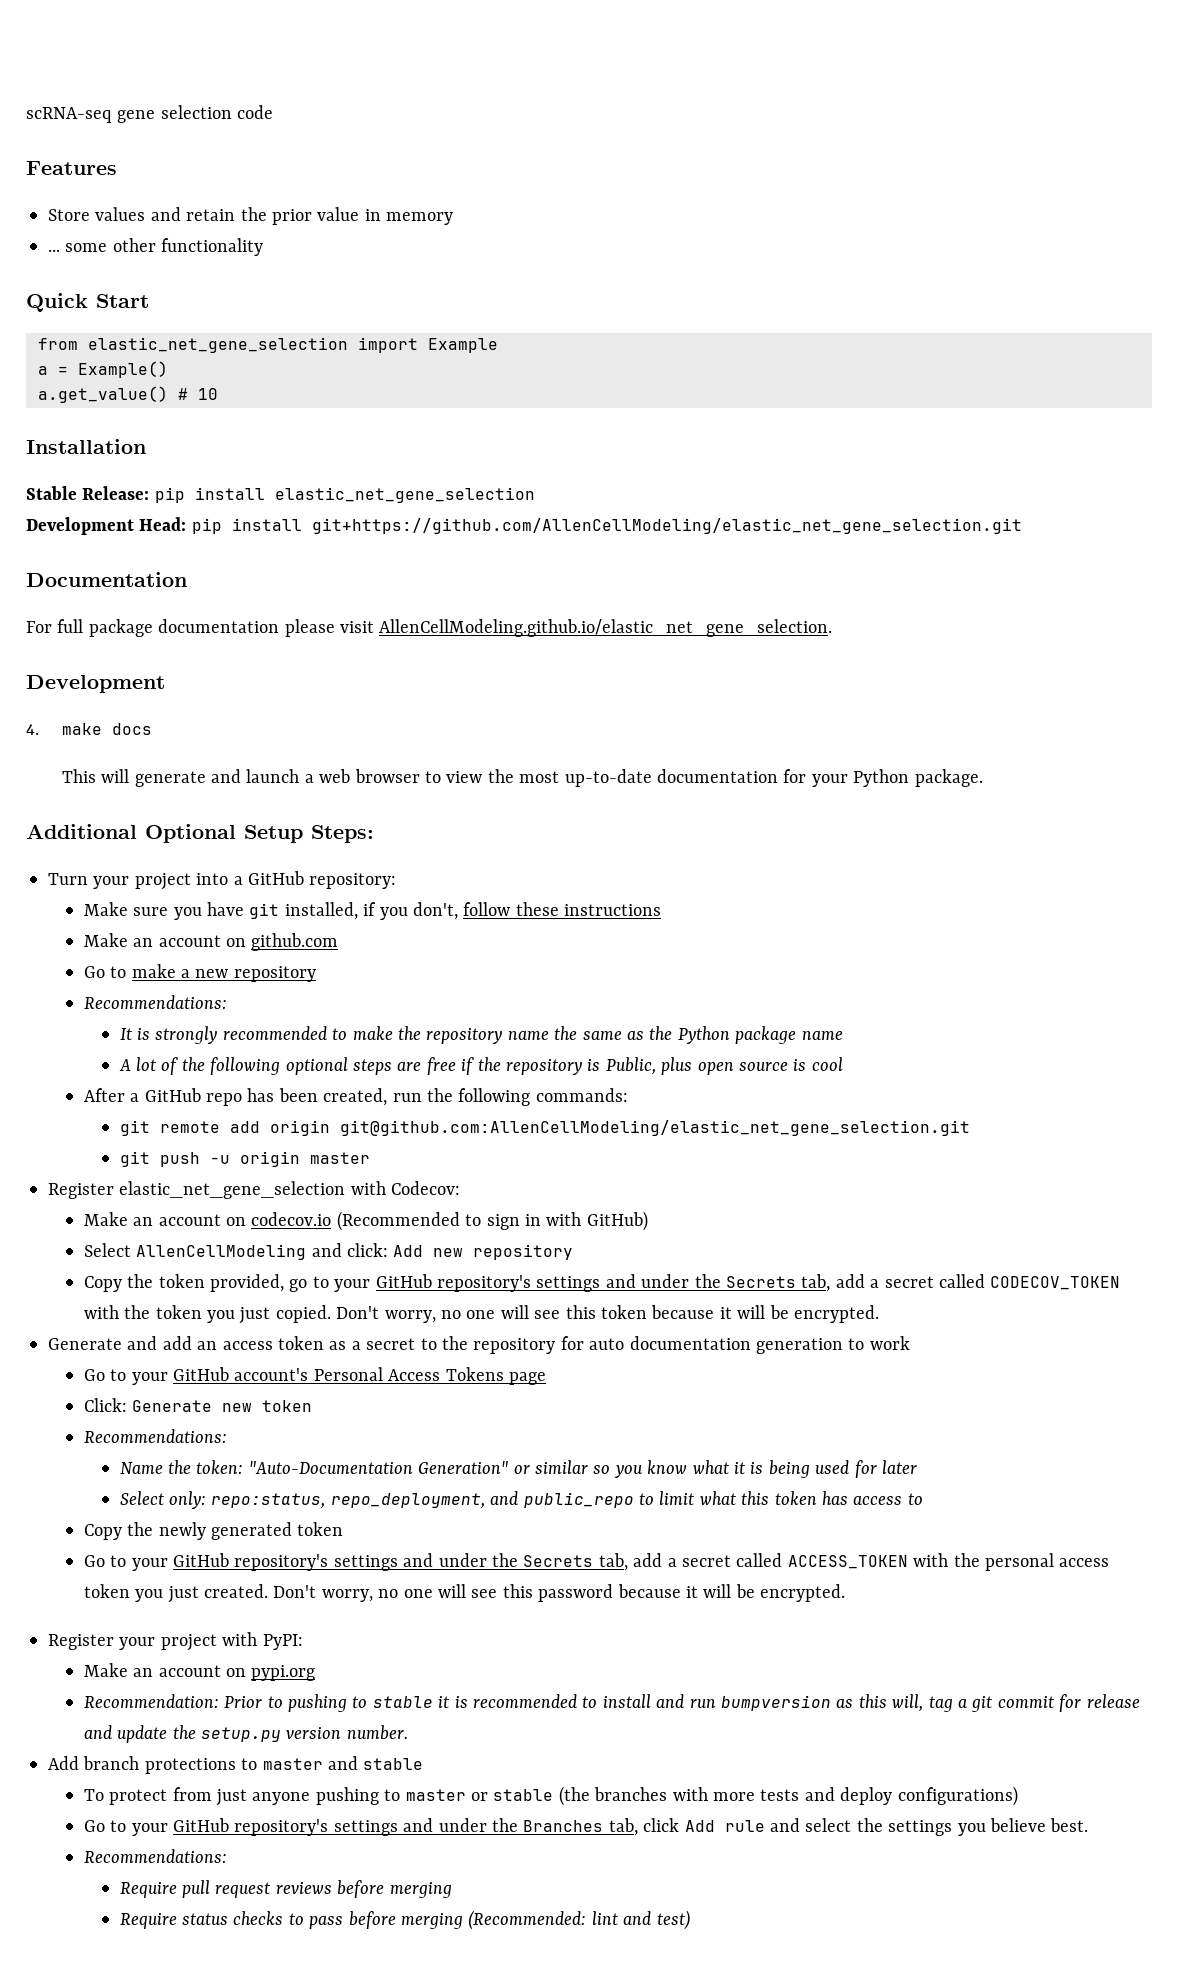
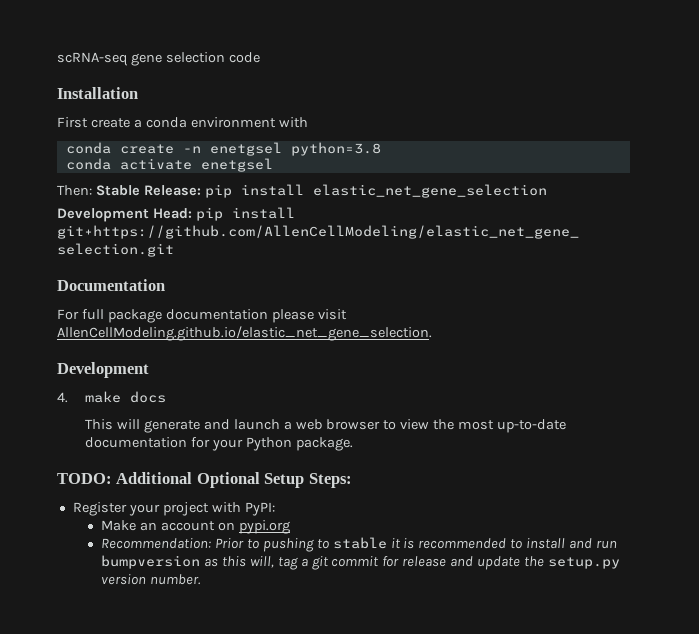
- Features
- Store values and retain the prior value in memory
- ... some other functionality
- Quick Start
- from elastic_net_gene_selection import Example
- a = Example()
- a.get_value() # 10
  Installation
- Stable Release: pip install elastic_net_gene_selection
+ First create a conda environment with
+ conda create -n enetgsel python=3.8
+ conda activate enetgsel
+ Then: Stable Release: pip install elastic_net_gene_selection
- Additional Optional Setup Steps:
+ TODO: Additional Optional Setup Steps:
- Turn your project into a GitHub repository:
- Make sure you have git installed, if you don't, follow these instructions
- Make an account on github.com
- Go to make a new repository
- Recommendations:
- It is strongly recommended to make the repository name the same as the Python package name
- A lot of the following optional steps are free if the repository is Public, plus open source is cool
- After a GitHub repo has been created, run the following commands:
- git remote add origin git@github.com:AllenCellModeling/elastic_net_gene_selection.git
- git push -u origin master
- Register elastic_net_gene_selection with Codecov:
- Make an account on codecov.io (Recommended to sign in with GitHub)
- Select AllenCellModeling and click: Add new repository
- Copy the token provided, go to your GitHub repository's settings and under the Secrets tab, add a secret called CODECOV_TOKEN with the token you just copied. Don't worry, no one will see this token because it will be encrypted.
- Generate and add an access token as a secret to the repository for auto documentation generation to work
- Go to your GitHub account's Personal Access Tokens page
- Click: Generate new token
- Recommendations:
- Name the token: "Auto-Documentation Generation" or similar so you know what it is being used for later
- Select only: repo:status, repo_deployment, and public_repo to limit what this token has access to
- Copy the newly generated token
- Go to your GitHub repository's settings and under the Secrets tab, add a secret called ACCESS_TOKEN with the personal access token you just created. Don't worry, no one will see this password because it will be encrypted.
- Add branch protections to master and stable
- To protect from just anyone pushing to master or stable (the branches with more tests and deploy configurations)
- Go to your GitHub repository's settings and under the Branches tab, click Add rule and select the settings you believe best.
- Recommendations:
- Require pull request reviews before merging
- Require status checks to pass before merging (Recommended: lint and test)

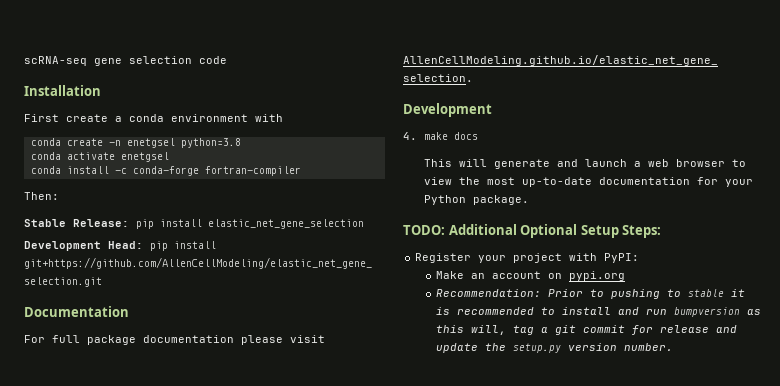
+ conda install -c conda-forge fortran-compiler
- Then: Stable Release: pip install elastic_net_gene_selection
+ Then:
+ Stable Release: pip install elastic_net_gene_selection

